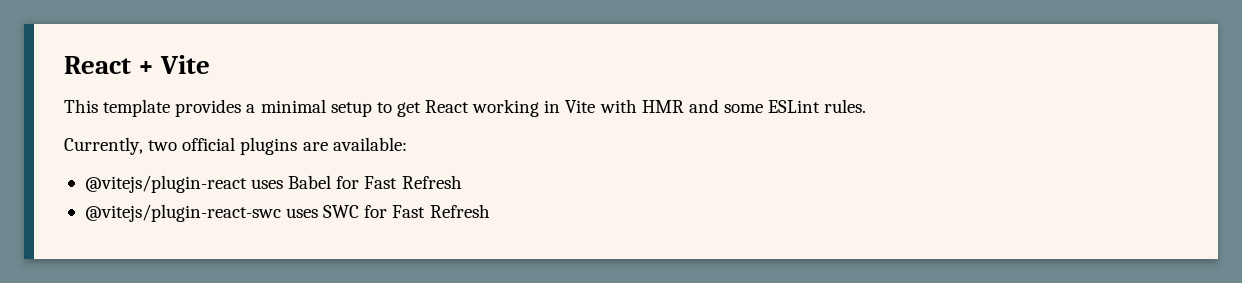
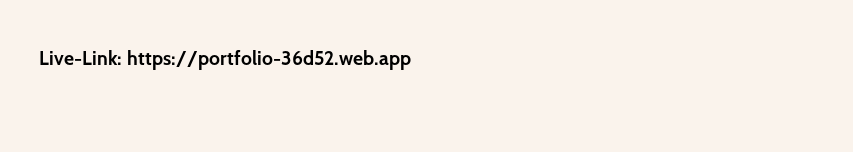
- React + Vite
- This template provides a minimal setup to get React working in Vite with HMR and some ESLint rules.
- Currently, two official plugins are available:
- @vitejs/plugin-react uses Babel for Fast Refresh
- @vitejs/plugin-react-swc uses SWC for Fast Refresh
+ Live-Link: https://portfolio-36d52.web.app

